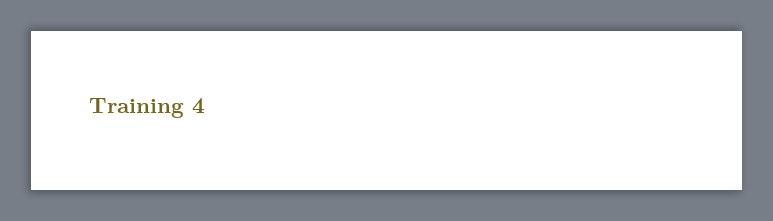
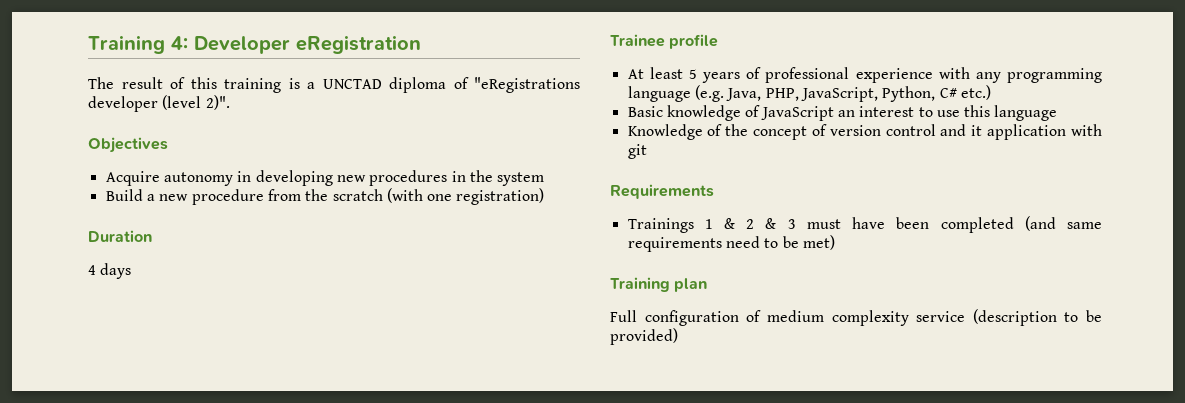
- Training 4
+ Training 4: Developer eRegistration
+ The result of this training is a UNCTAD diploma of "eRegistrations developer (level 2)".
+ Objectives
+ Acquire autonomy in developing new procedures in the system
+ Build a new procedure from the scratch (with one registration)
+ Duration
+ 4 days
+ Trainee profile
+ At least 5 years of professional experience with any programming language (e.g. Java, PHP, JavaScript, Python, C# etc.)
+ Basic knowledge of JavaScript an interest to use this language
+ Knowledge of the concept of version control and it application with git
+ Requirements
+ Trainings 1 & 2 & 3 must have been completed (and same requirements need to be met)
+ Training plan
+ Full configuration of medium complexity service (description to be provided)

